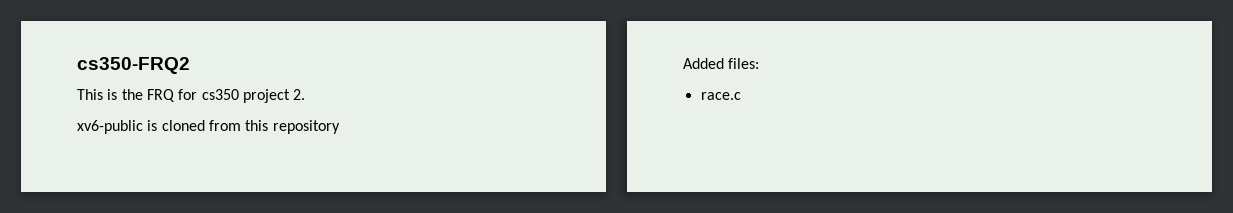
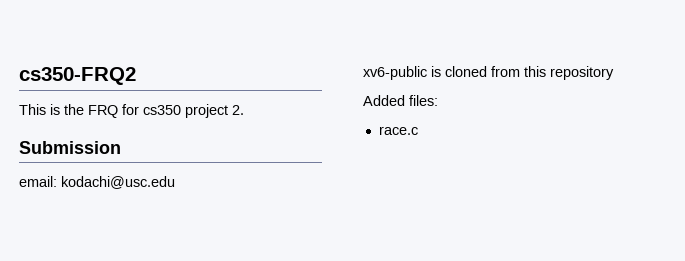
+ Submission
+ email: kodachi@usc.edu

